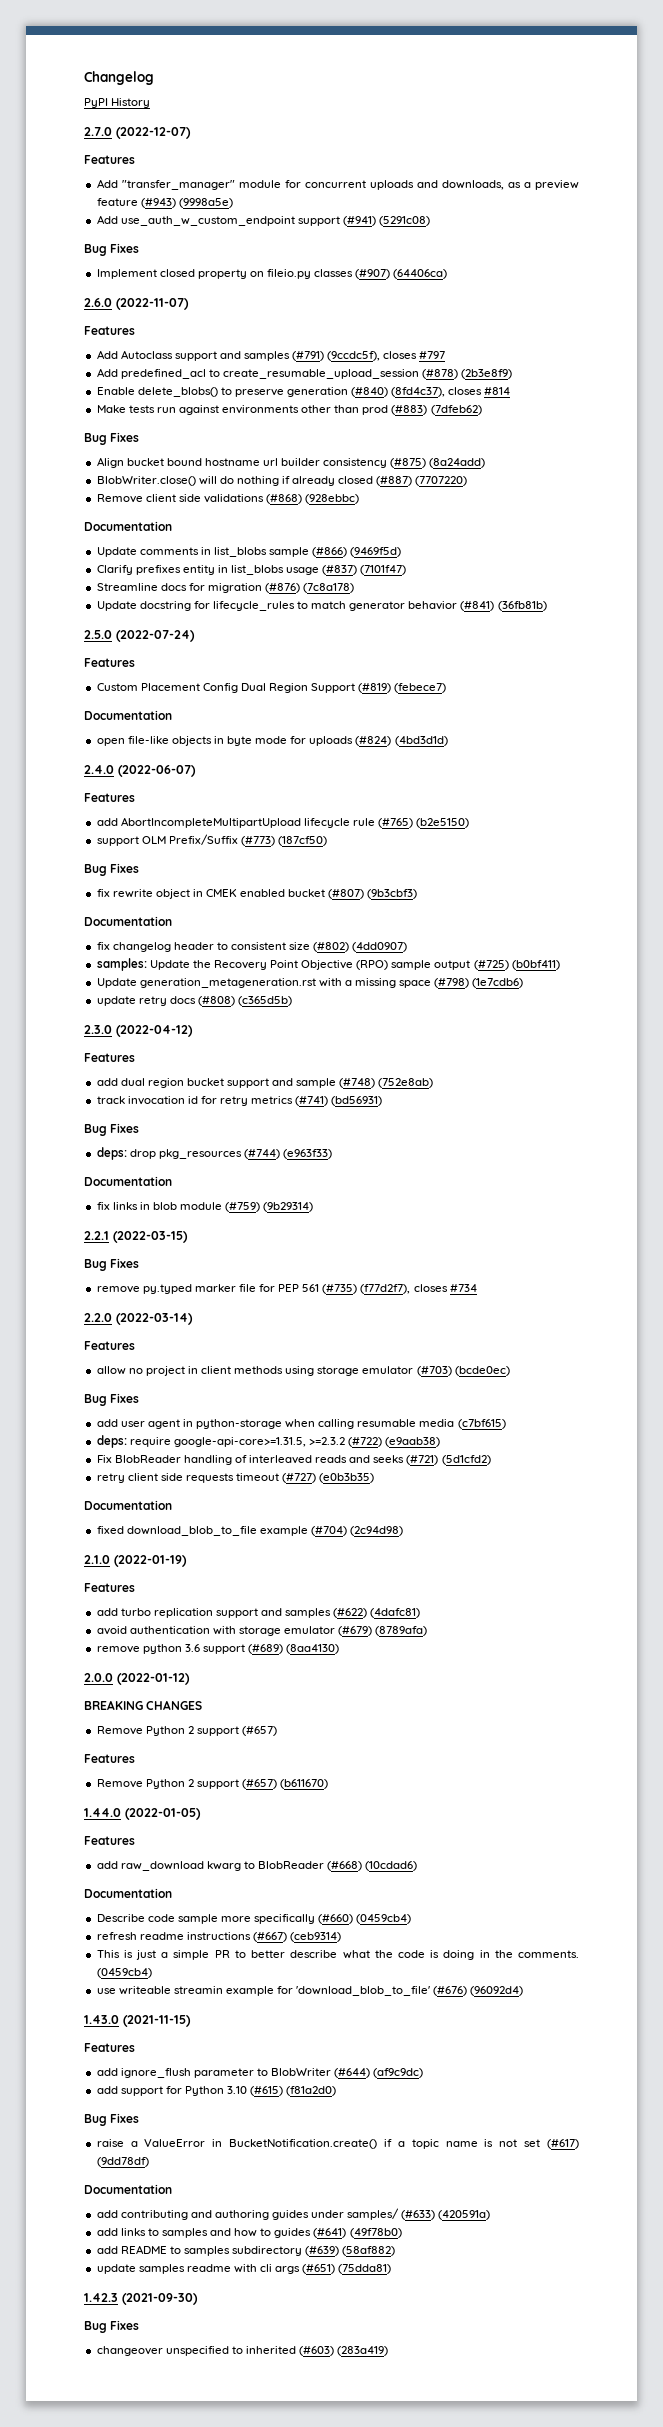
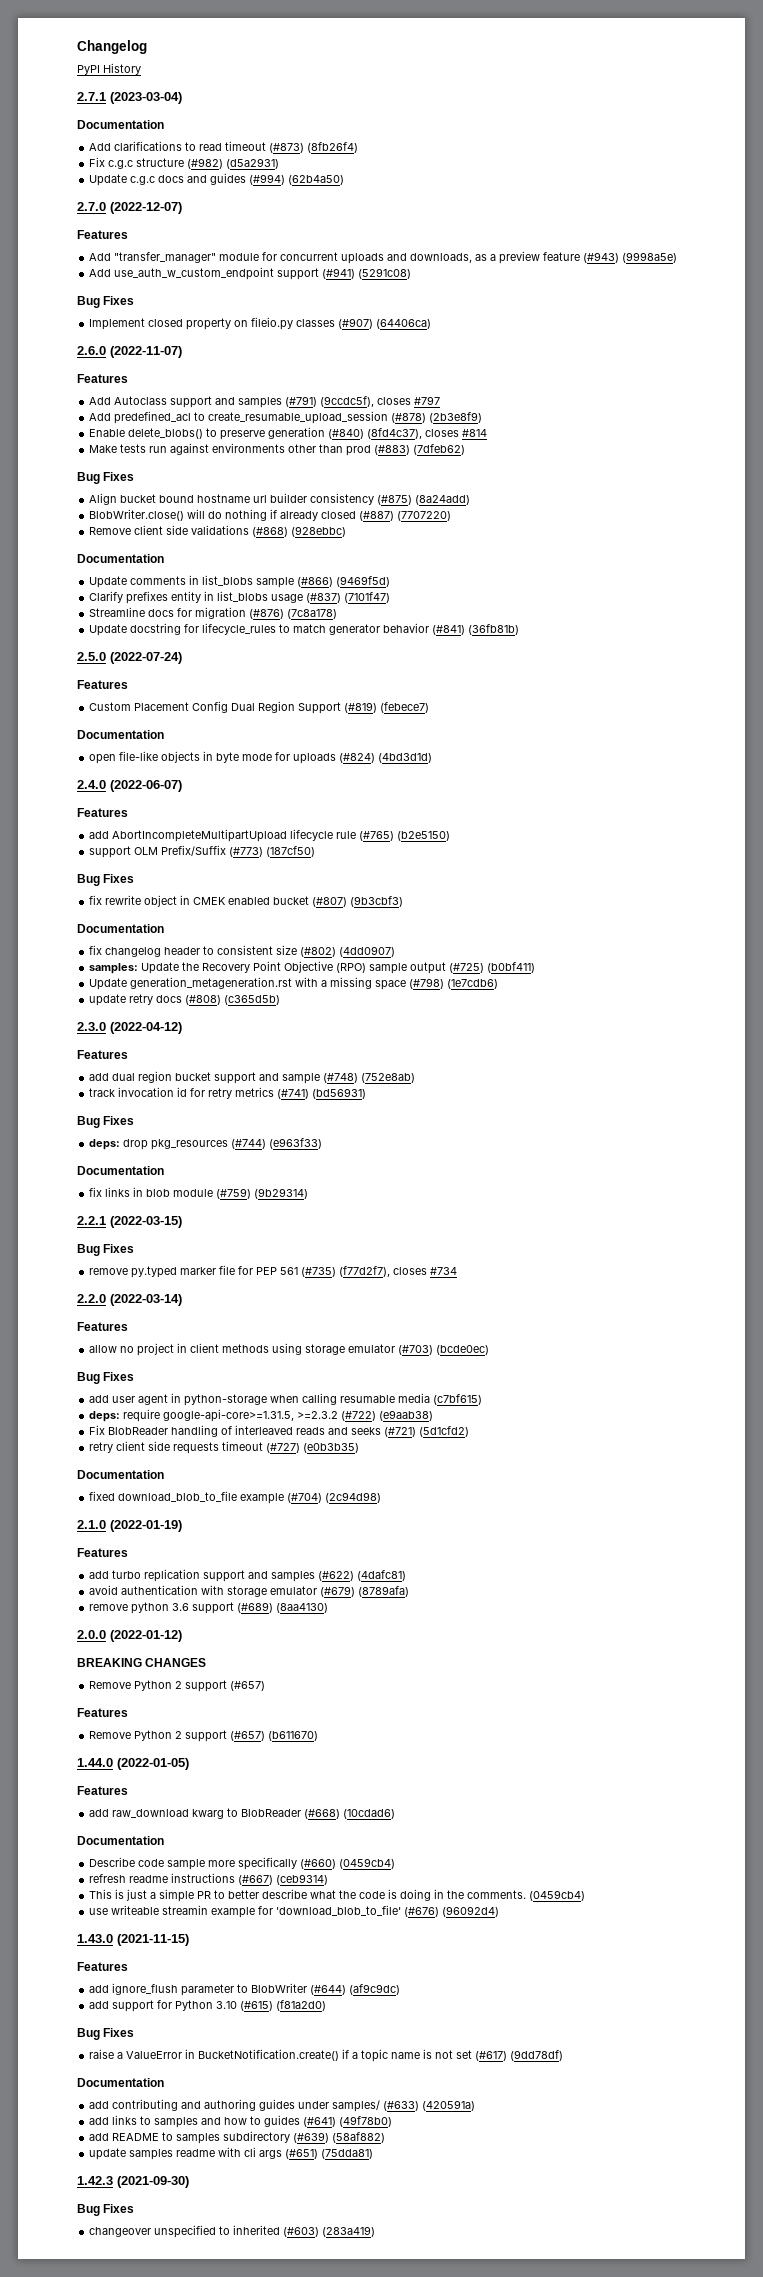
+ 2.7.1 (2023-03-04)
+ Documentation
+ Add clarifications to read timeout (#873) (8fb26f4)
+ Fix c.g.c structure (#982) (d5a2931)
+ Update c.g.c docs and guides (#994) (62b4a50)

